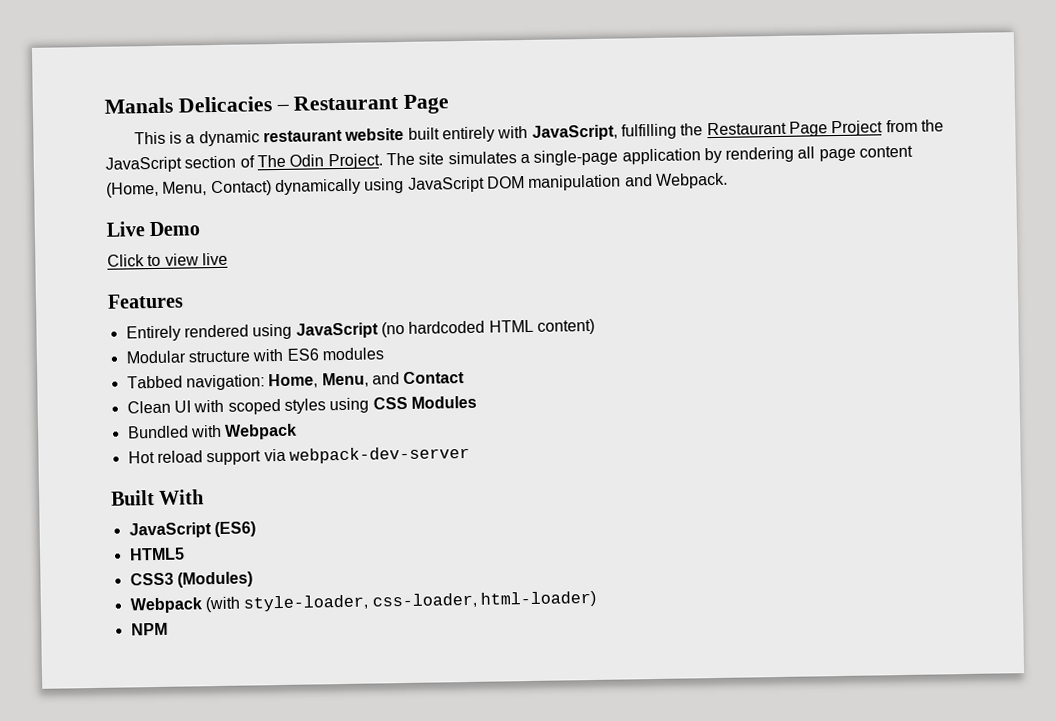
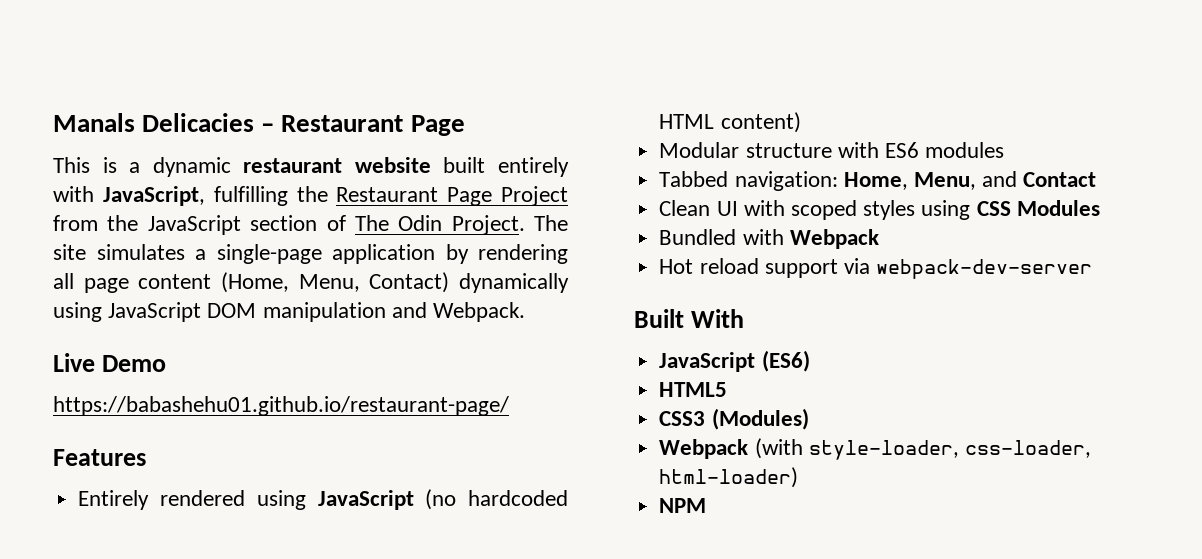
- Click to view live
+ https://babashehu01.github.io/restaurant-page/

